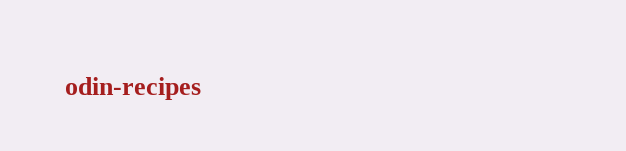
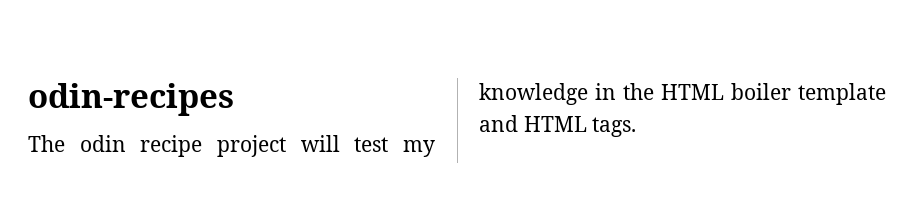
+ The odin recipe project will test my knowledge in the HTML boiler template and HTML tags.

